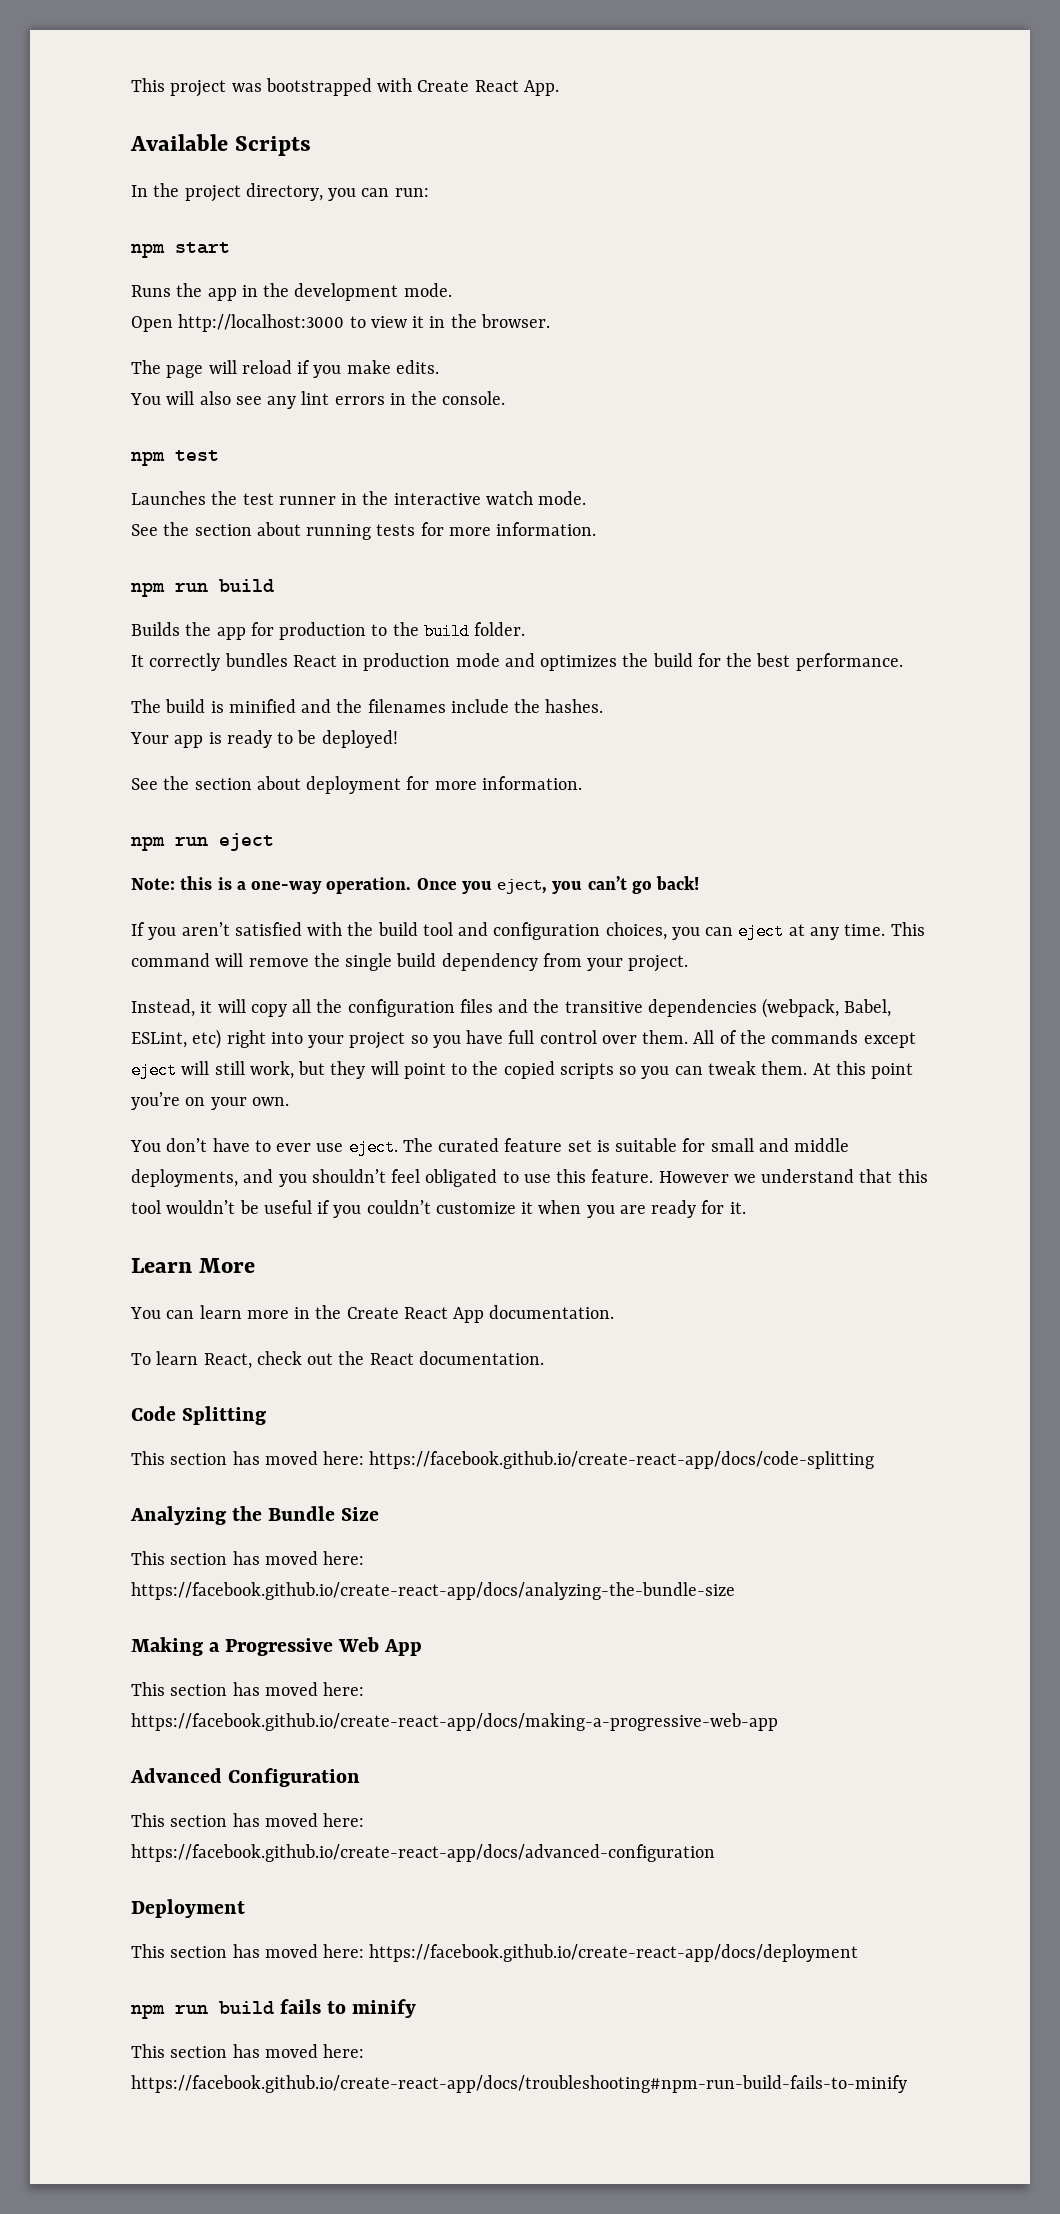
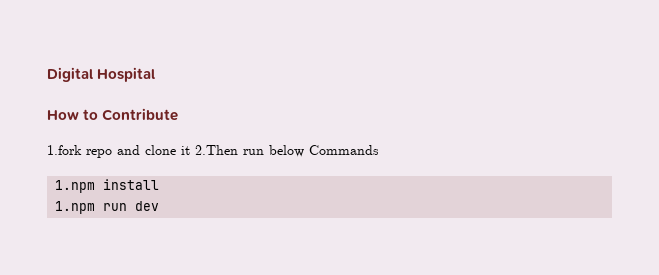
- This project was bootstrapped with Create React App.
- Available Scripts
- In the project directory, you can run:
- npm start
- Runs the app in the development mode.
- Open http://localhost:3000 to view it in the browser.
- The page will reload if you make edits.
- You will also see any lint errors in the console.
- npm test
- Launches the test runner in the interactive watch mode.
- See the section about running tests for more information.
- npm run build
- Builds the app for production to the build folder.
- It correctly bundles React in production mode and optimizes the build for the best performance.
- The build is minified and the filenames include the hashes.
- Your app is ready to be deployed!
- See the section about deployment for more information.
- npm run eject
- Note: this is a one-way operation. Once you eject, you can’t go back!
- If you aren’t satisfied with the build tool and configuration choices, you can eject at any time. This command will remove the single build dependency from your project.
- Instead, it will copy all the configuration files and the transitive dependencies (webpack, Babel, ESLint, etc) right into your project so you have full control over them. All of the commands except eject will still work, but they will point to the copied scripts so you can tweak them. At this point you’re on your own.
- You don’t have to ever use eject. The curated feature set is suitable for small and middle deployments, and you shouldn’t feel obligated to use this feature. However we understand that this tool wouldn’t be useful if you couldn’t customize it when you are ready for it.
- Learn More
- You can learn more in the Create React App documentation.
- To learn React, check out the React documentation.
- Code Splitting
- This section has moved here: https://facebook.github.io/create-react-app/docs/code-splitting
- Analyzing the Bundle Size
- This section has moved here: https://facebook.github.io/create-react-app/docs/analyzing-the-bundle-size
- Making a Progressive Web App
- This section has moved here: https://facebook.github.io/create-react-app/docs/making-a-progressive-web-app
- Advanced Configuration
- This section has moved here: https://facebook.github.io/create-react-app/docs/advanced-configuration
- Deployment
- This section has moved here: https://facebook.github.io/create-react-app/docs/deployment
- npm run build fails to minify
- This section has moved here: https://facebook.github.io/create-react-app/docs/troubleshooting#npm-run-build-fails-to-minify
+ Digital Hospital
+ How to Contribute
+ 1.fork repo and clone it 2.Then run below Commands
+ 1.npm install
+ 1.npm run dev

